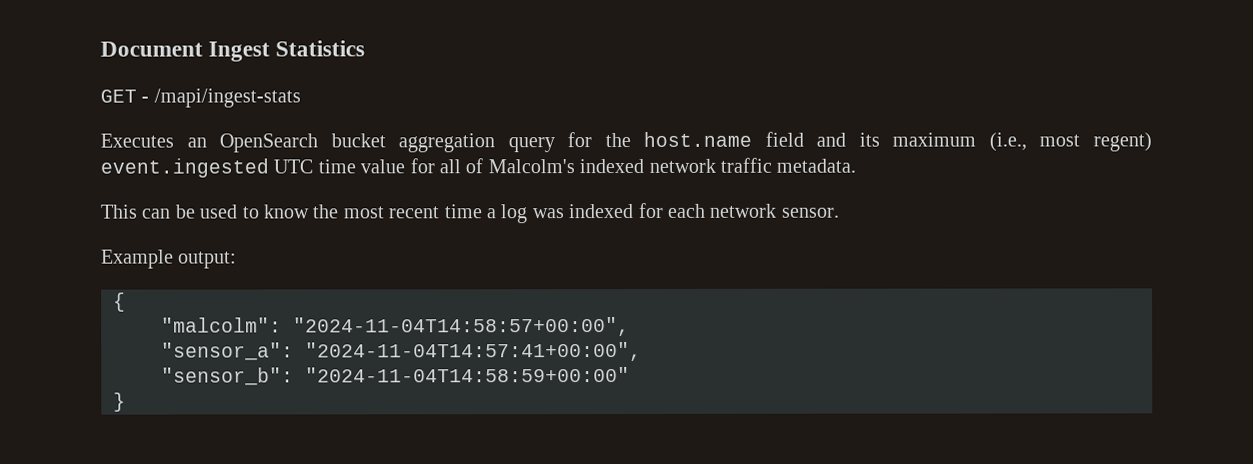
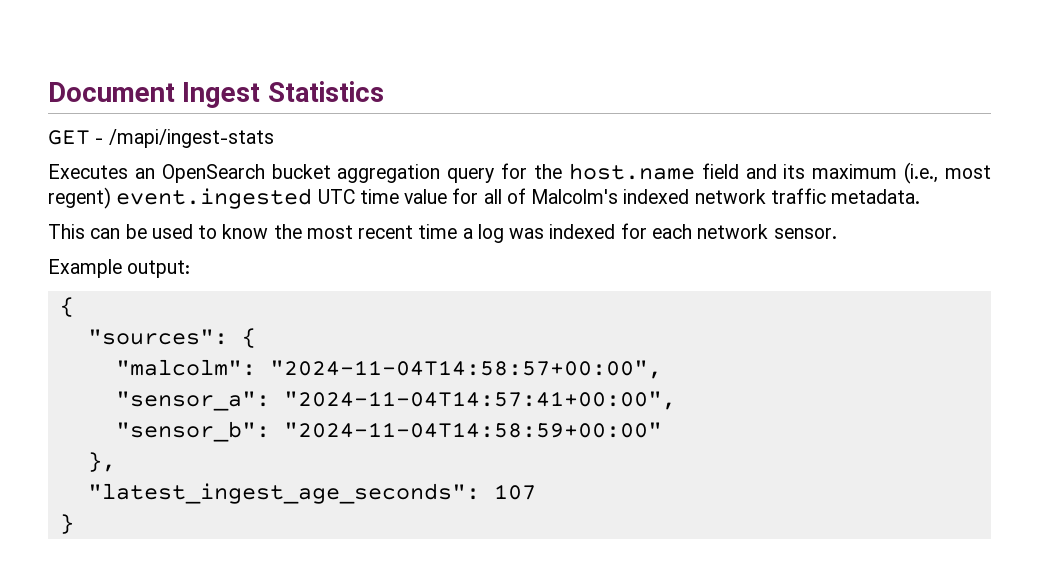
+ "sources": {
+ },
+ "latest_ingest_age_seconds": 107

